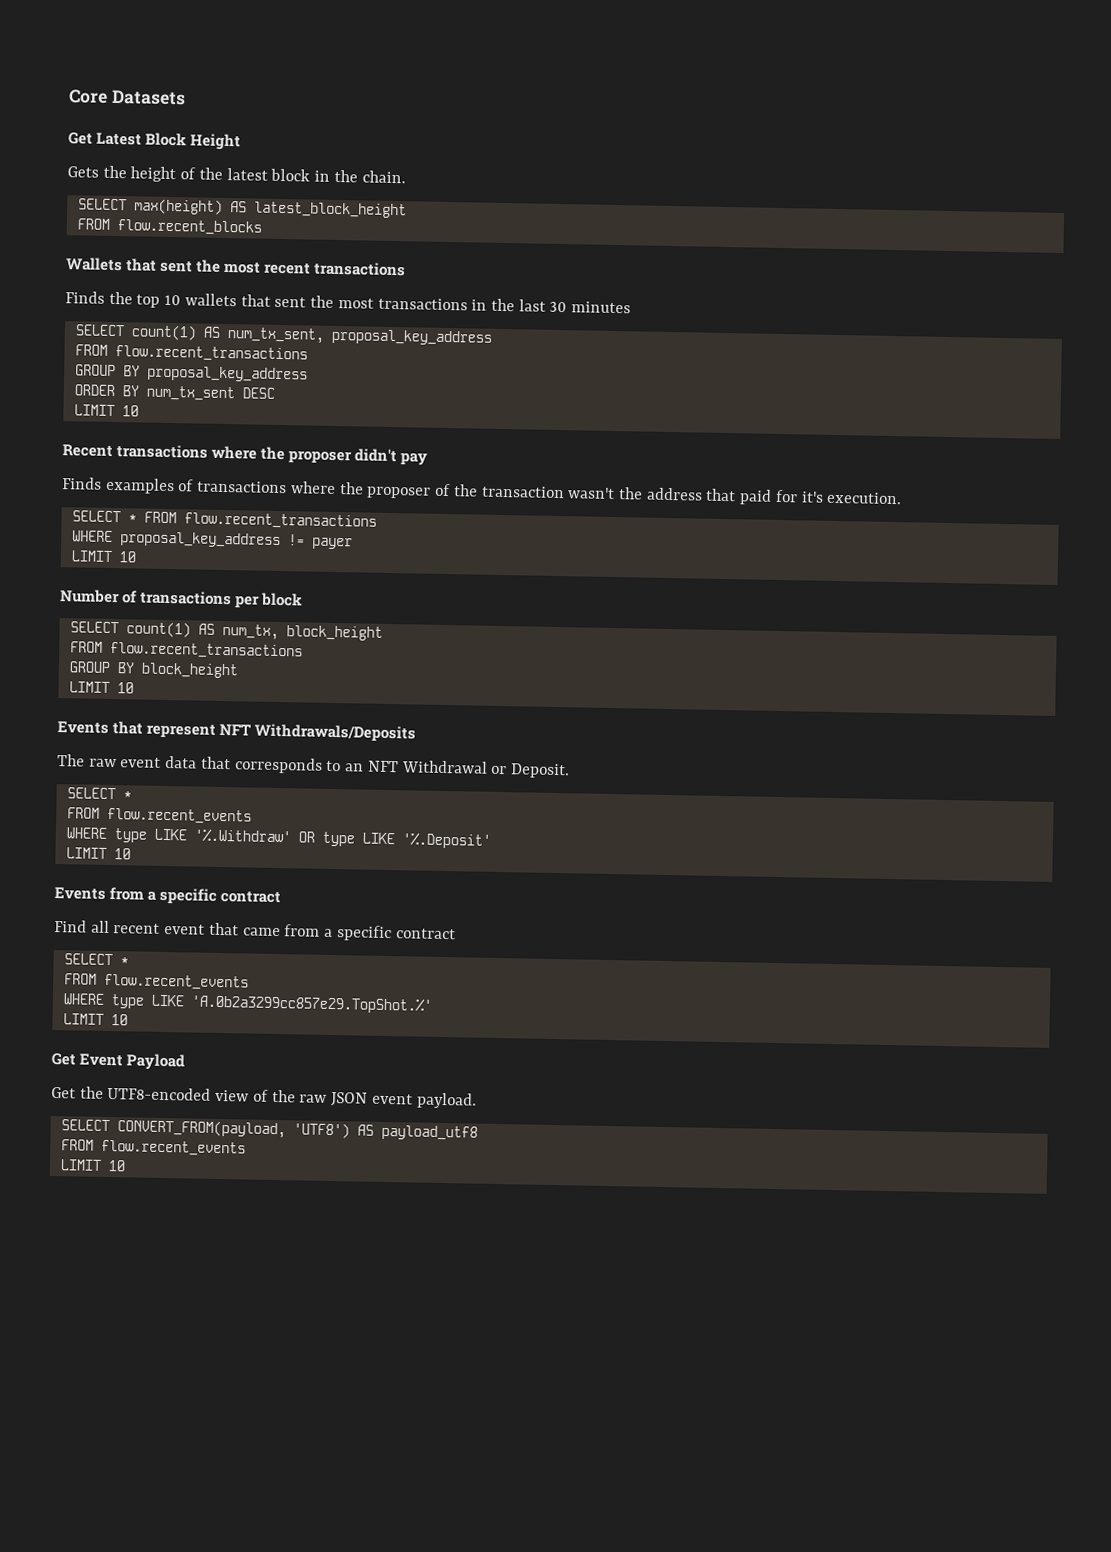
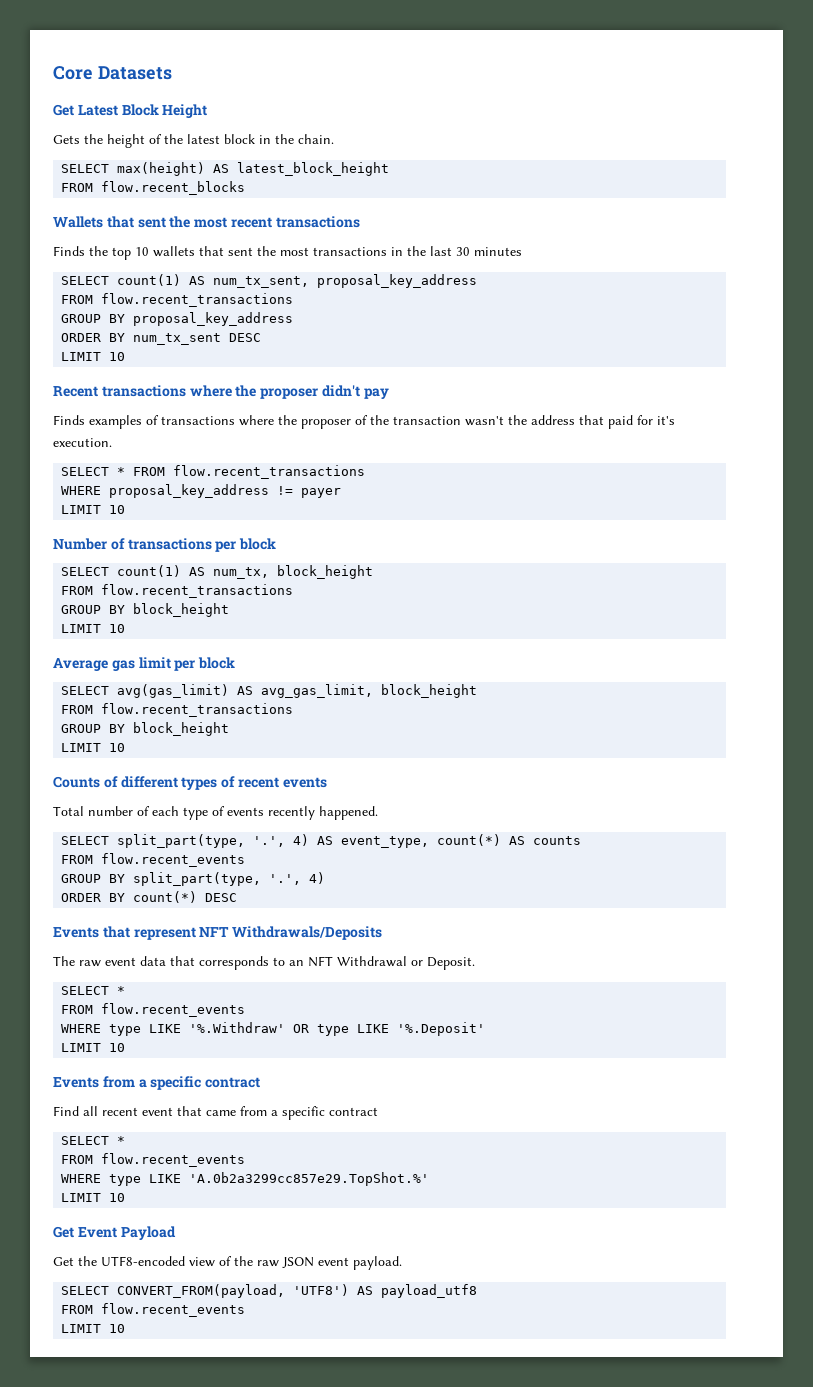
+ Average gas limit per block
+ SELECT avg(gas_limit) AS avg_gas_limit, block_height
+ FROM flow.recent_transactions
+ GROUP BY block_height
+ LIMIT 10
+ Counts of different types of recent events
+ Total number of each type of events recently happened.
+ SELECT split_part(type, '.', 4) AS event_type, count(*) AS counts
+ FROM flow.recent_events
+ GROUP BY split_part(type, '.', 4)
+ ORDER BY count(*) DESC

